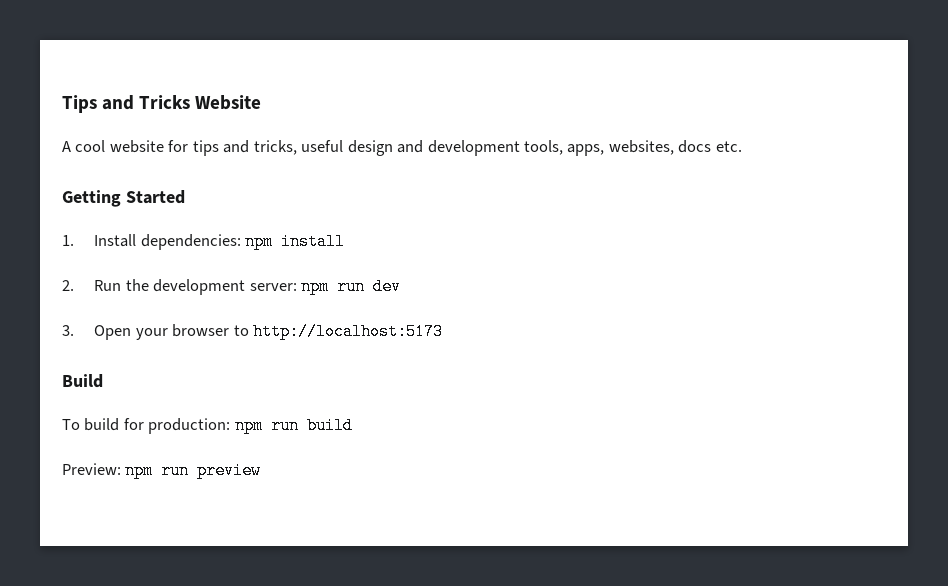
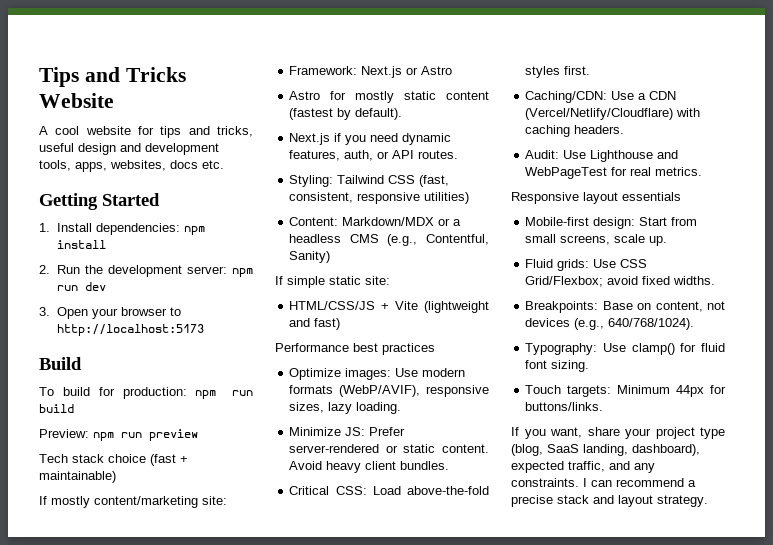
+ Tech stack choice (fast + maintainable)
+ If mostly content/marketing site:
+ Framework: Next.js or Astro
+ Astro for mostly static content (fastest by default).
+ Next.js if you need dynamic features, auth, or API routes.
+ Styling: Tailwind CSS (fast, consistent, responsive utilities)
+ Content: Markdown/MDX or a headless CMS (e.g., Contentful, Sanity)
+ If simple static site:
+ HTML/CSS/JS + Vite (lightweight and fast)
+ Performance best practices
+ Optimize images: Use modern formats (WebP/AVIF), responsive sizes, lazy loading.
+ Minimize JS: Prefer server-rendered or static content. Avoid heavy client bundles.
+ Critical CSS: Load above-the-fold styles first.
+ Caching/CDN: Use a CDN (Vercel/Netlify/Cloudflare) with caching headers.
+ Audit: Use Lighthouse and WebPageTest for real metrics.
+ Responsive layout essentials
+ Mobile-first design: Start from small screens, scale up.
+ Fluid grids: Use CSS Grid/Flexbox; avoid fixed widths.
+ Breakpoints: Base on content, not devices (e.g., 640/768/1024).
+ Typography: Use clamp() for fluid font sizing.
+ Touch targets: Minimum 44px for buttons/links.
+ If you want, share your project type (blog, SaaS landing, dashboard), expected traffic, and any constraints. I can recommend a precise stack and layout strategy.

